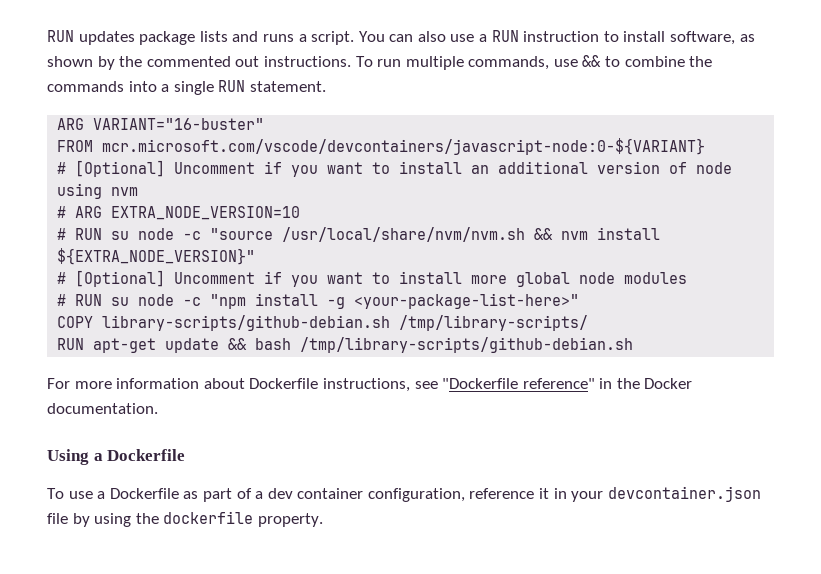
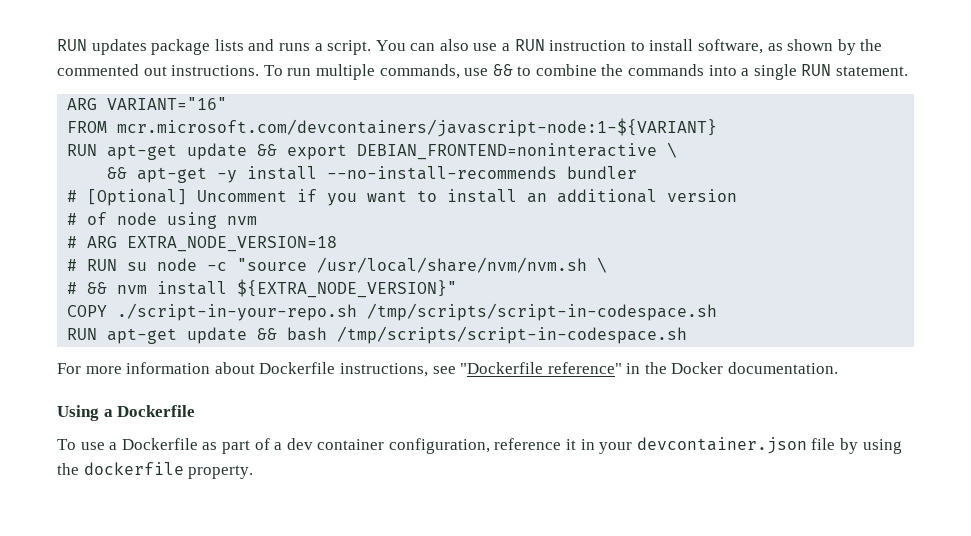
- ARG VARIANT="16-buster"
+ ARG VARIANT="16"
- FROM mcr.microsoft.com/vscode/devcontainers/javascript-node:0-${VARIANT}
+ FROM mcr.microsoft.com/devcontainers/javascript-node:1-${VARIANT}
+ RUN apt-get update && export DEBIAN_FRONTEND=noninteractive \
+ && apt-get -y install --no-install-recommends bundler
- # [Optional] Uncomment if you want to install an additional version of node using nvm
+ # [Optional] Uncomment if you want to install an additional version
+ # of node using nvm
- # ARG EXTRA_NODE_VERSION=10
+ # ARG EXTRA_NODE_VERSION=18
- # RUN su node -c "source /usr/local/share/nvm/nvm.sh && nvm install ${EXTRA_NODE_VERSION}"
+ # RUN su node -c "source /usr/local/share/nvm/nvm.sh \
+ # && nvm install ${EXTRA_NODE_VERSION}"
- # [Optional] Uncomment if you want to install more global node modules
- # RUN su node -c "npm install -g <your-package-list-here>"
- COPY library-scripts/github-debian.sh /tmp/library-scripts/
+ COPY ./script-in-your-repo.sh /tmp/scripts/script-in-codespace.sh
- RUN apt-get update && bash /tmp/library-scripts/github-debian.sh
+ RUN apt-get update && bash /tmp/scripts/script-in-codespace.sh

